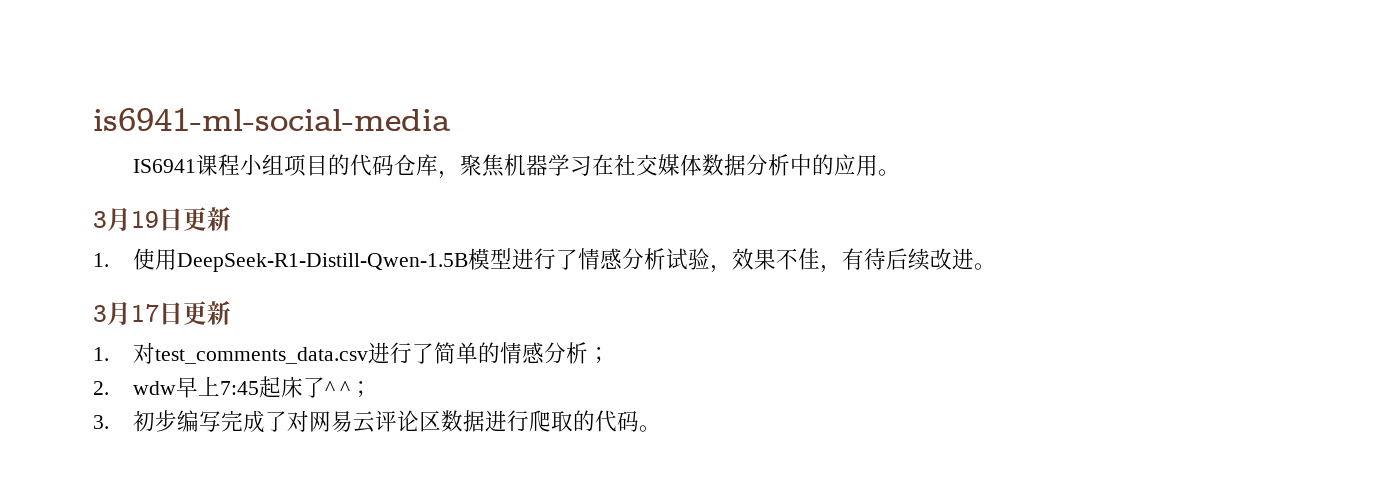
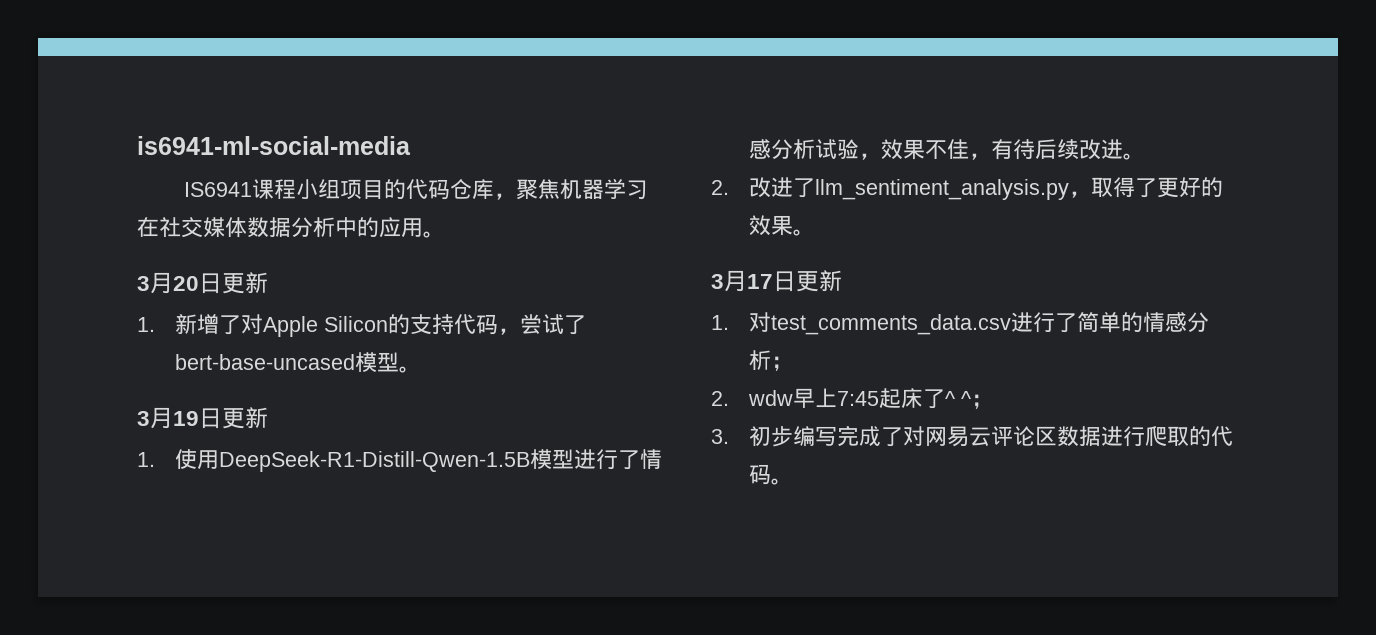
+ 3月20日更新
+ 1.新增了对Apple Silicon的支持代码，尝试了bert-base-uncased模型。
+ 2.改进了llm_sentiment_analysis.py，取得了更好的效果。

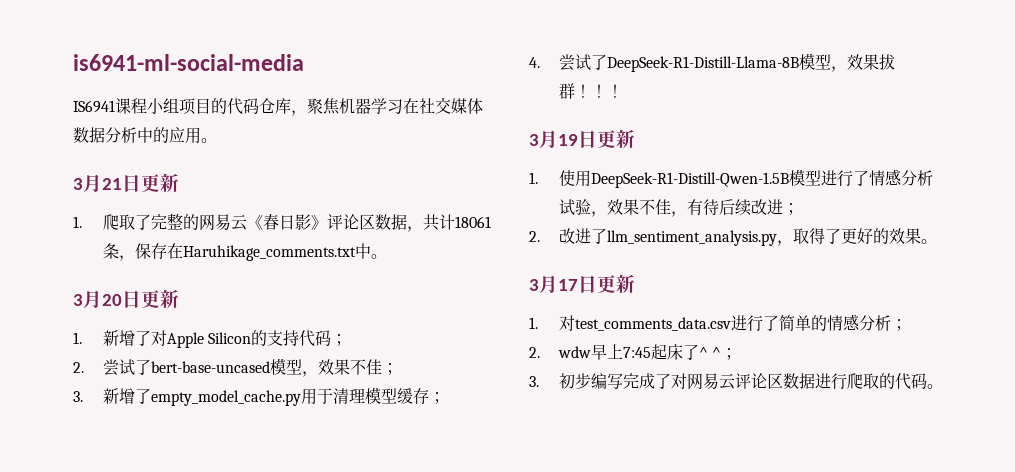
+ 3月21日更新
+ 1.爬取了完整的网易云《春日影》评论区数据，共计18061条，保存在Haruhikage_comments.txt中。
- 1.新增了对Apple Silicon的支持代码，尝试了bert-base-uncased模型。
+ 1.新增了对Apple Silicon的支持代码；
+ 2.尝试了bert-base-uncased模型，效果不佳；
+ 3.新增了empty_model_cache.py用于清理模型缓存；
+ 4.尝试了DeepSeek-R1-Distill-Llama-8B模型，效果拔群！！！
- 1.使用DeepSeek-R1-Distill-Qwen-1.5B模型进行了情感分析试验，效果不佳，有待后续改进。
+ 1.使用DeepSeek-R1-Distill-Qwen-1.5B模型进行了情感分析试验，效果不佳，有待后续改进；

